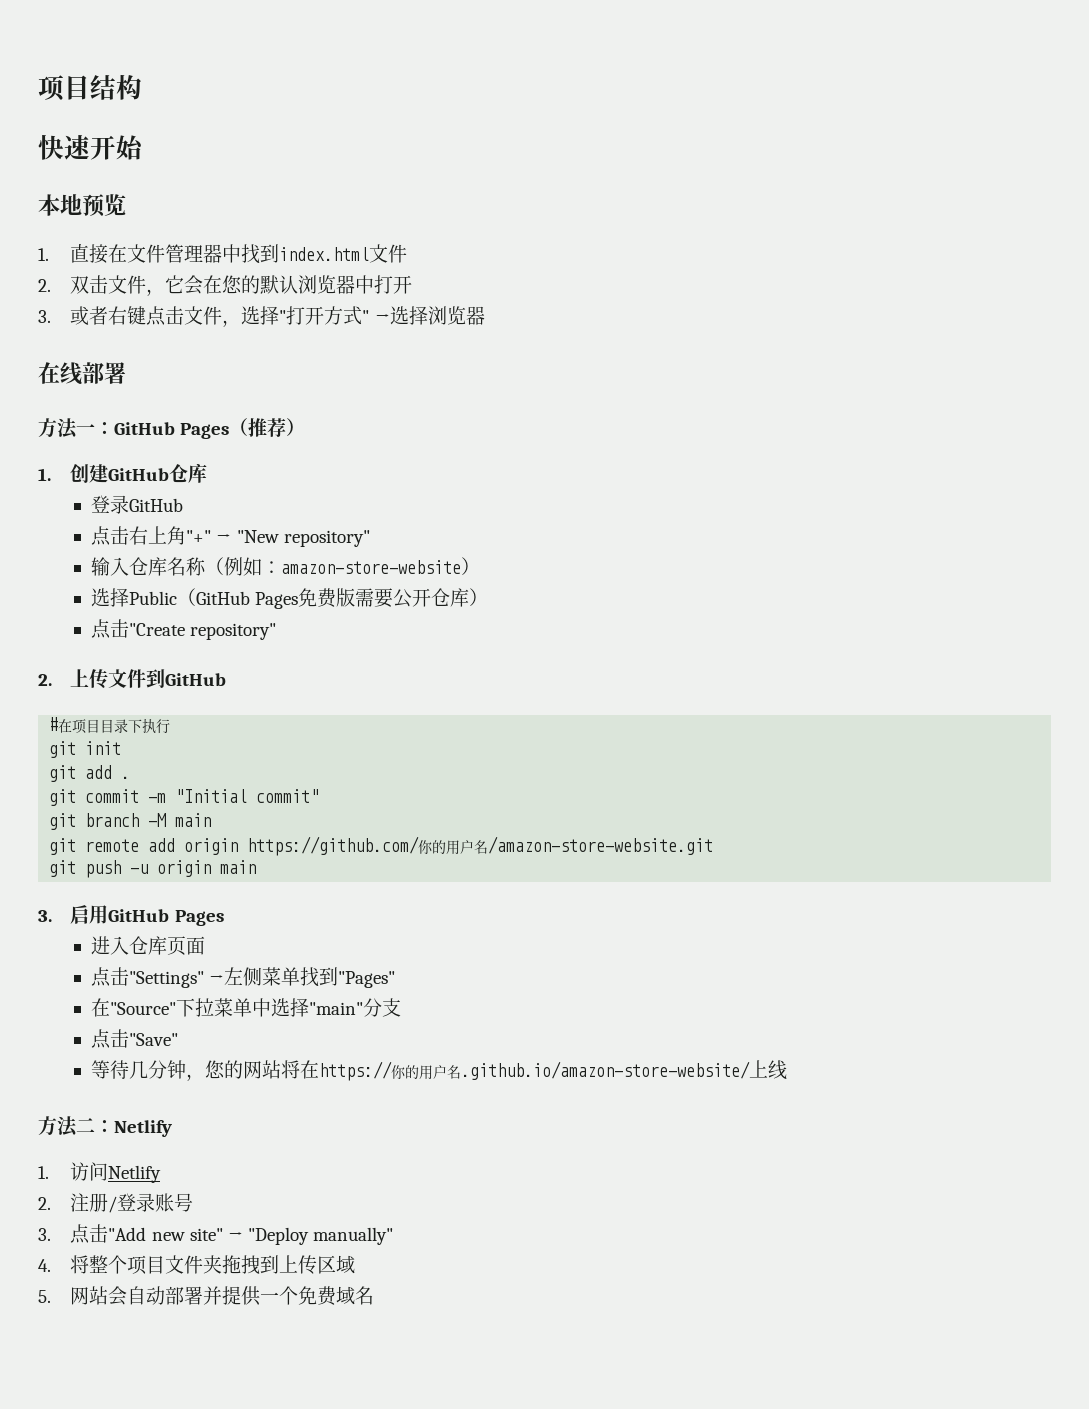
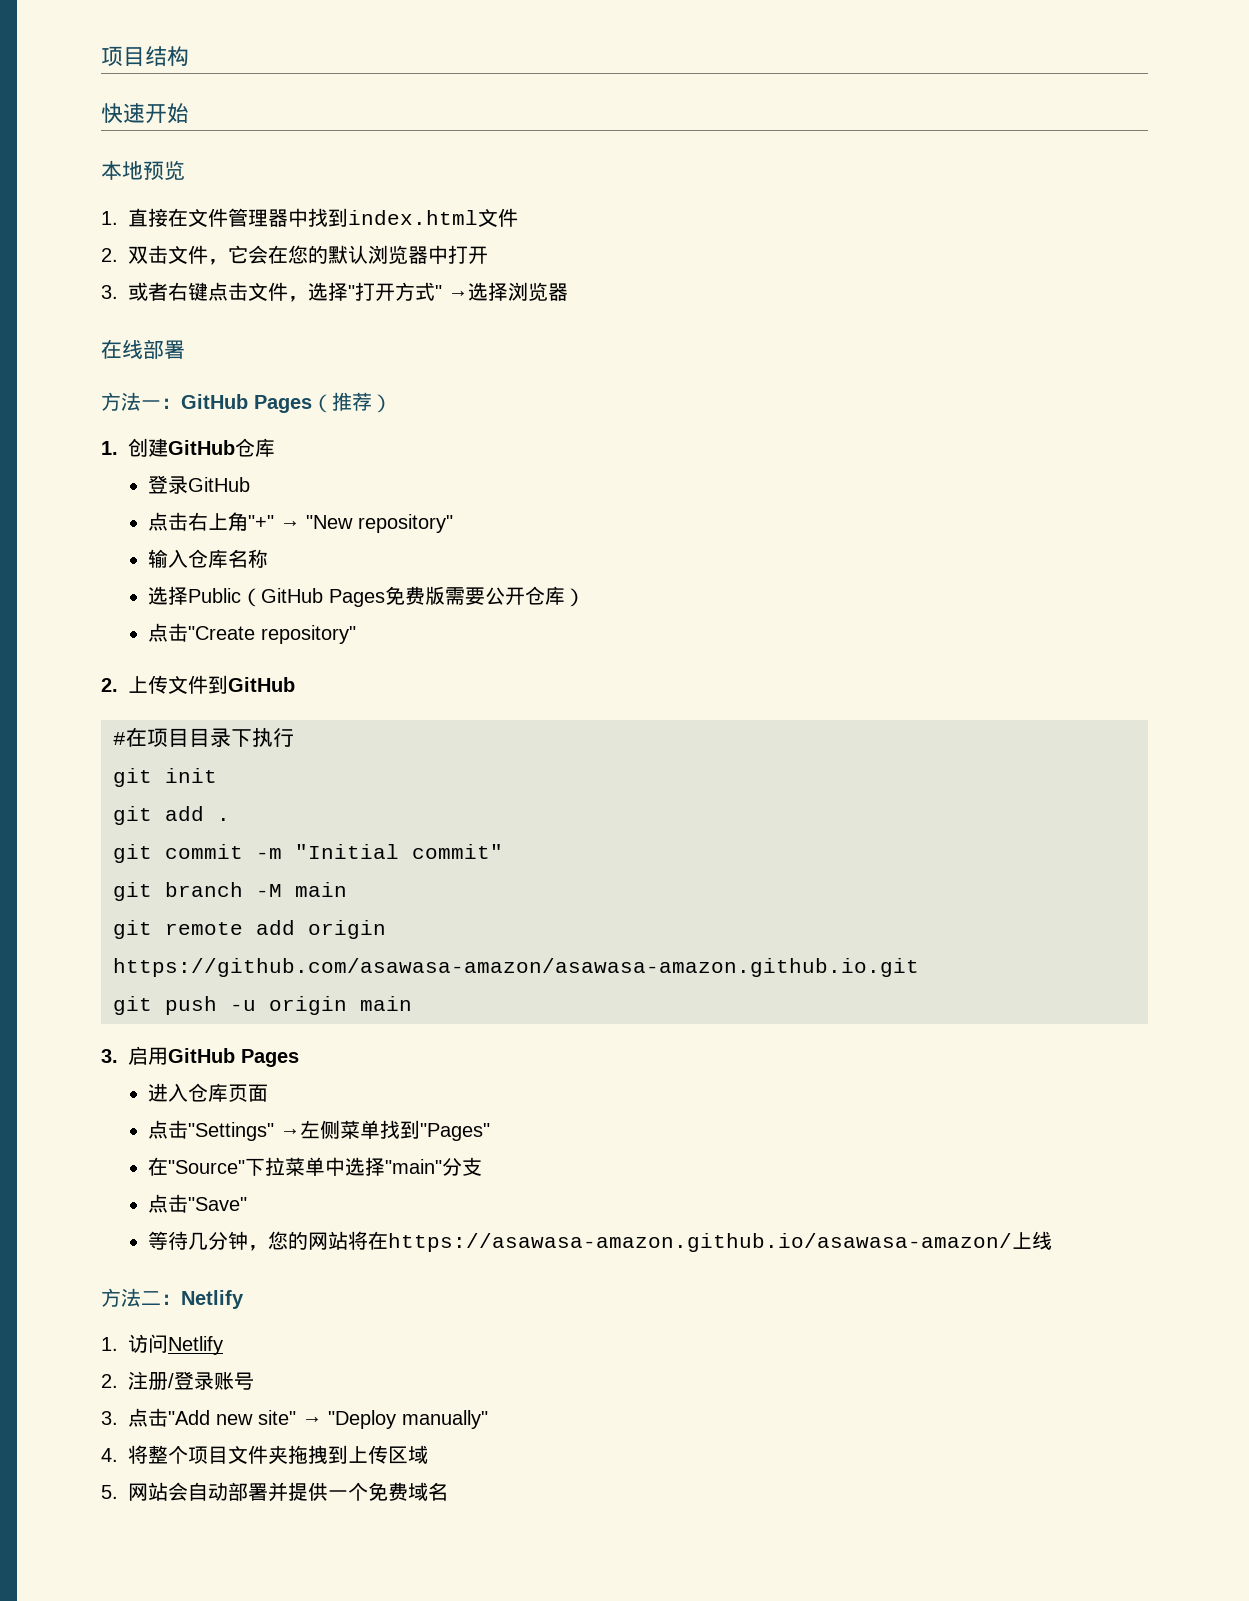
- 输入仓库名称（例如：amazon-store-website）
+ 输入仓库名称
- git remote add origin https://github.com/你的用户名/amazon-store-website.git
+ git remote add origin https://github.com/asawasa-amazon/asawasa-amazon.github.io.git
- 等待几分钟，您的网站将在https://你的用户名.github.io/amazon-store-website/上线
+ 等待几分钟，您的网站将在https://asawasa-amazon.github.io/asawasa-amazon/上线

